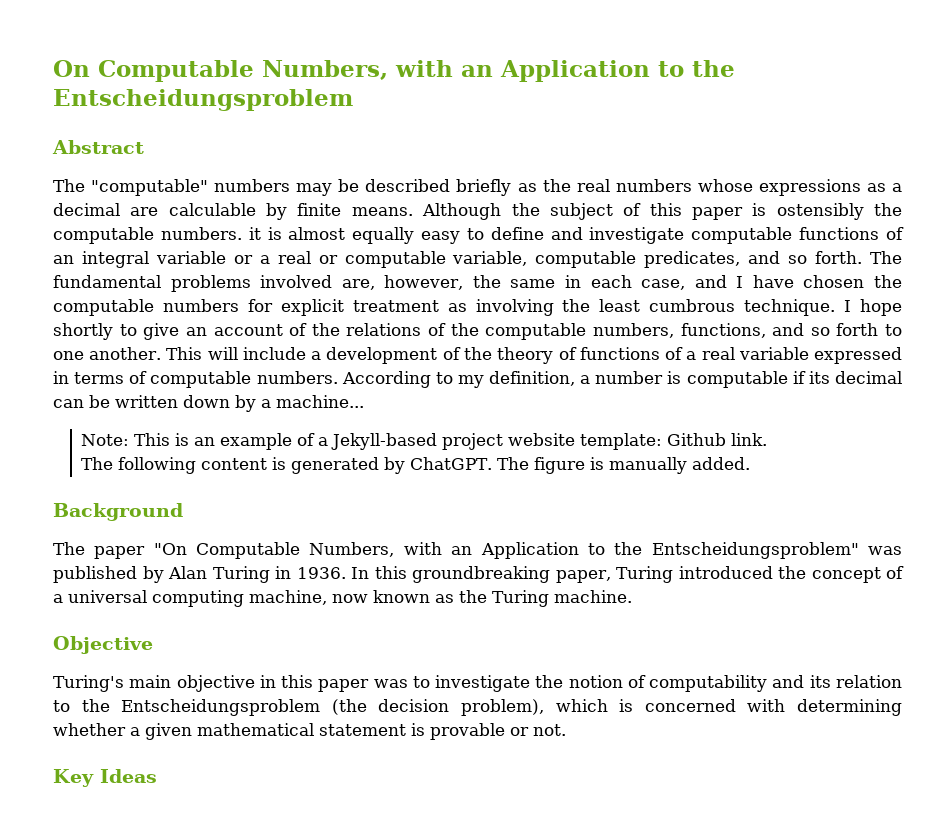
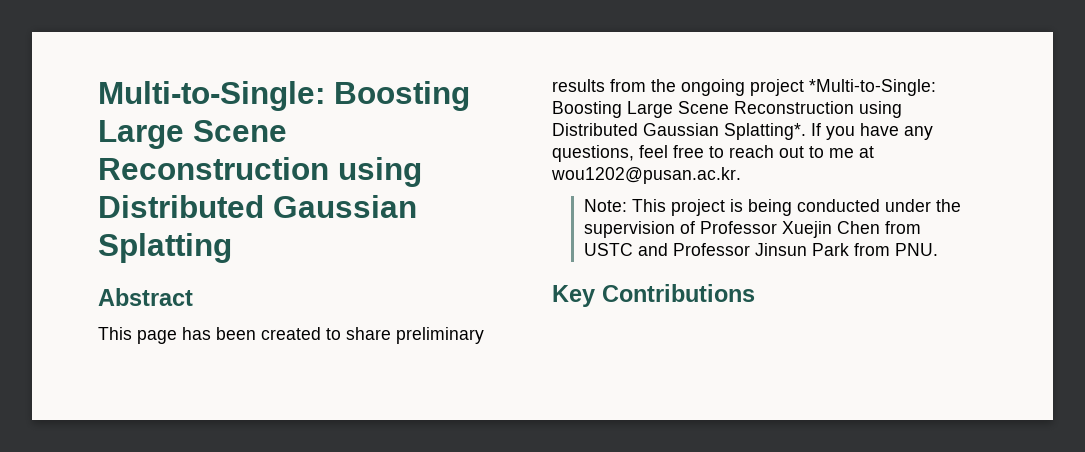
- On Computable Numbers, with an Application to the Entscheidungsproblem
+ Multi-to-Single: Boosting Large Scene Reconstruction using Distributed Gaussian Splatting
  Abstract
- The "computable" numbers may be described briefly as the real numbers whose expressions as a decimal are calculable by finite means. Although the subject of this paper is ostensibly the computable numbers. it is almost equally easy to define and investigate computable functions of an integral variable or a real or computable variable, computable predicates, and so forth. The fundamental problems involved are, however, the same in each case, and I have chosen the computable numbers for explicit treatment as involving the least cumbrous technique. I hope shortly to give an account of the relations of the computable numbers, functions, and so forth to one another. This will include a development of the theory of functions of a real variable expressed in terms of computable numbers. According to my definition, a number is computable if its decimal can be written down by a machine...
- Note: This is an example of a Jekyll-based project website template: Github link.
- The following content is generated by ChatGPT. The figure is manually added.
- Background
- The paper "On Computable Numbers, with an Application to the Entscheidungsproblem" was published by Alan Turing in 1936. In this groundbreaking paper, Turing introduced the concept of a universal computing machine, now known as the Turing machine.
- Objective
- Turing's main objective in this paper was to investigate the notion of computability and its relation to the Entscheidungsproblem (the decision problem), which is concerned with determining whether a given mathematical statement is provable or not.
+ This page has been created to share preliminary results from the ongoing project *Multi-to-Single: Boosting Large Scene Reconstruction using Distributed Gaussian Splatting*. If you have any questions, feel free to reach out to me at wou1202@pusan.ac.kr.
+ Note: This project is being conducted under the supervision of Professor Xuejin Chen from USTC and Professor Jinsun Park from PNU.
- Key Ideas
+ Key Contributions

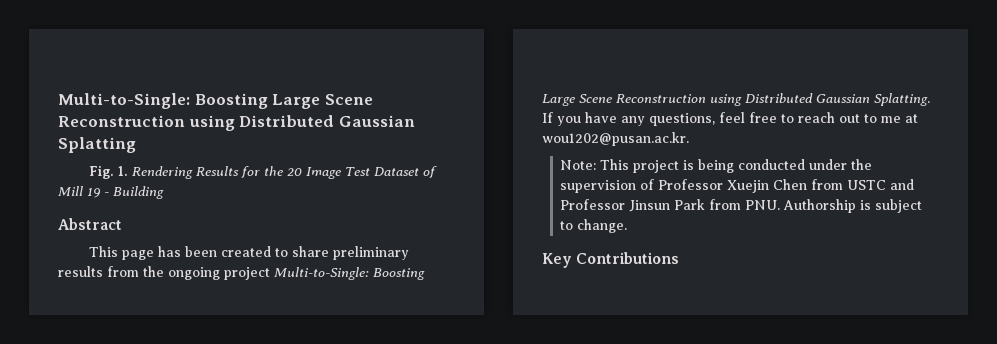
+ Fig. 1. Rendering Results for the 20 Image Test Dataset of Mill 19 - Building
- This page has been created to share preliminary results from the ongoing project *Multi-to-Single: Boosting Large Scene Reconstruction using Distributed Gaussian Splatting*.
+ This page has been created to share preliminary results from the ongoing project Multi-to-Single: Boosting Large Scene Reconstruction using Distributed Gaussian Splatting.
- Note: This project is being conducted under the supervision of Professor Xuejin Chen from USTC and Professor Jinsun Park from PNU.
+ Note: This project is being conducted under the supervision of Professor Xuejin Chen from USTC and Professor Jinsun Park from PNU. Authorship is subject to change.

